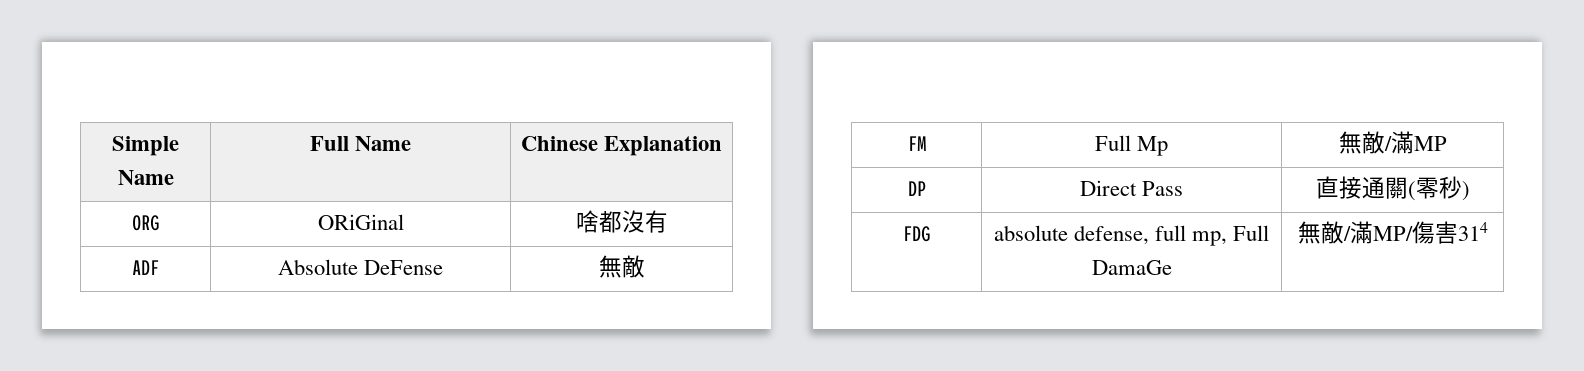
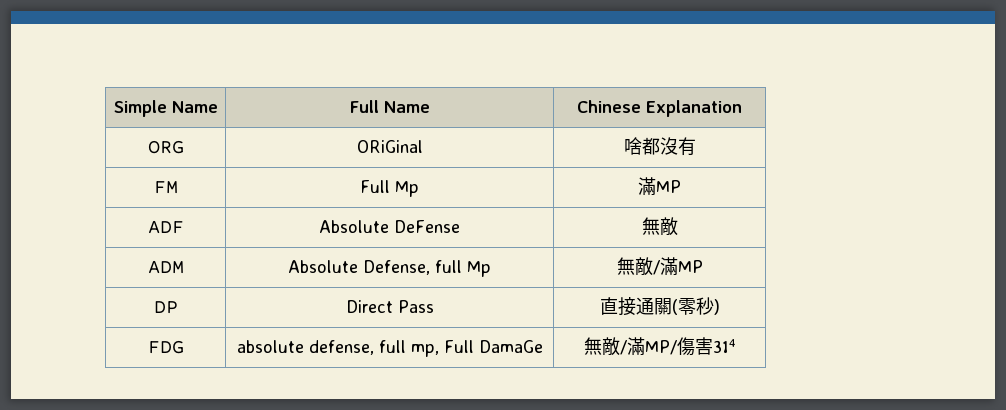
+ FM | Full Mp | 滿MP
- FM | Full Mp | 無敵/滿MP
+ ADM | Absolute Defense, full Mp | 無敵/滿MP

